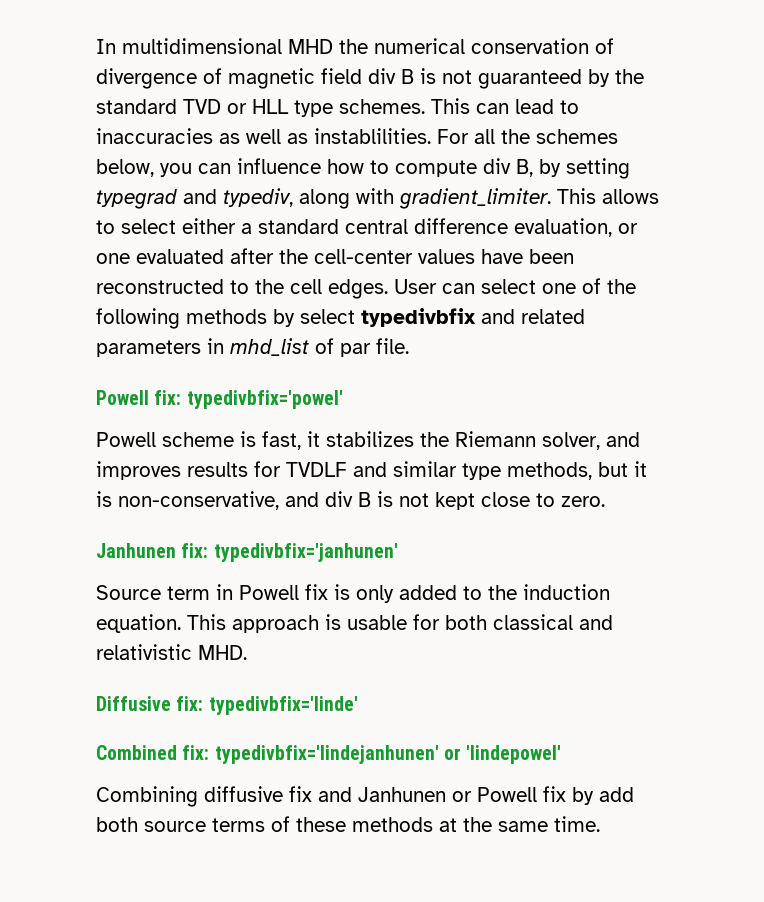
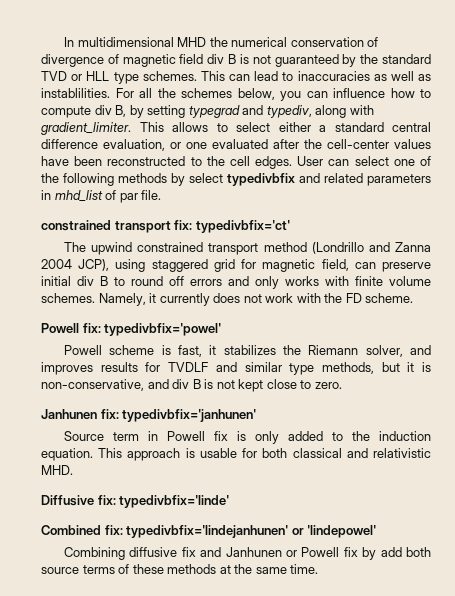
+ constrained transport fix: typedivbfix='ct'
+ The upwind constrained transport method (Londrillo and Zanna 2004 JCP), using staggered grid for magnetic field, can preserve initial div B to round off errors and only works with finite volume schemes. Namely, it currently does not work with the FD scheme.

